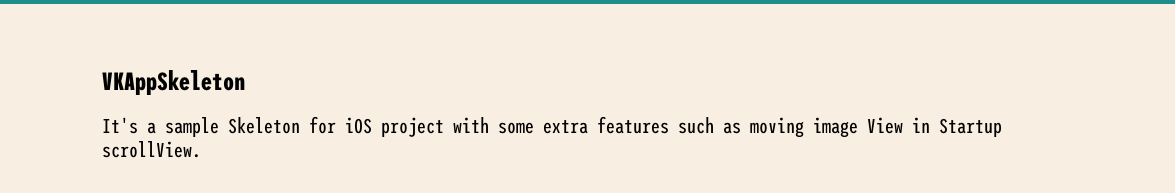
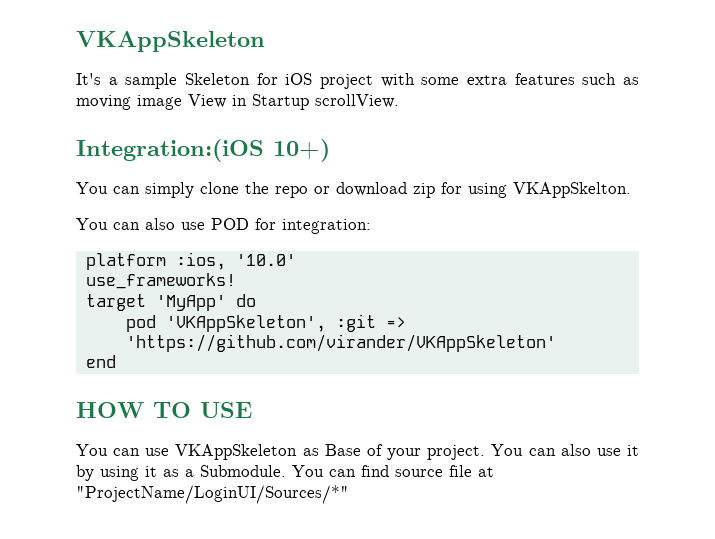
+ Integration:(iOS 10+)
+ You can simply clone the repo or download zip for using VKAppSkelton.
+ You can also use POD for integration:
+ platform :ios, '10.0'
+ use_frameworks!
+ target 'MyApp' do
+ pod 'VKAppSkeleton', :git => 'https://github.com/virander/VKAppSkeleton'
+ end
+ HOW TO USE
+ You can use VKAppSkeleton as Base of your project. You can also use it by using it as a Submodule. You can find source file at "ProjectName/LoginUI/Sources/*"

